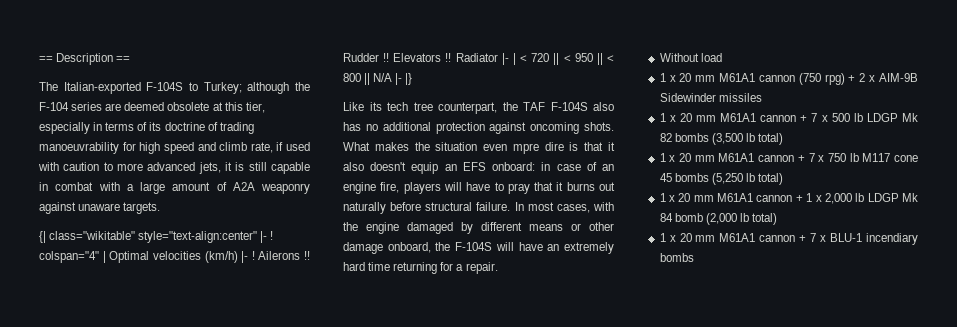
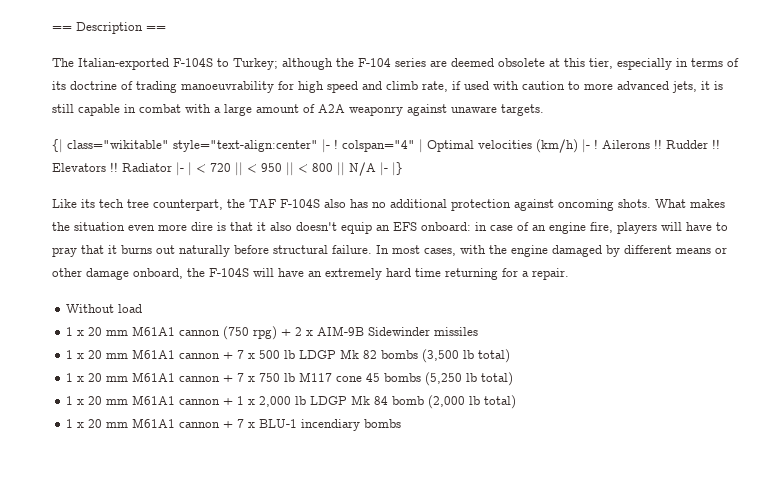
- What makes the situation even mpre dire is that it also doesn't equip an EFS onboard: in case of an engine fire, players will have to pray that it burns out naturally before structural failure.
+ What makes the situation even more dire is that it also doesn't equip an EFS onboard: in case of an engine fire, players will have to pray that it burns out naturally before structural failure.

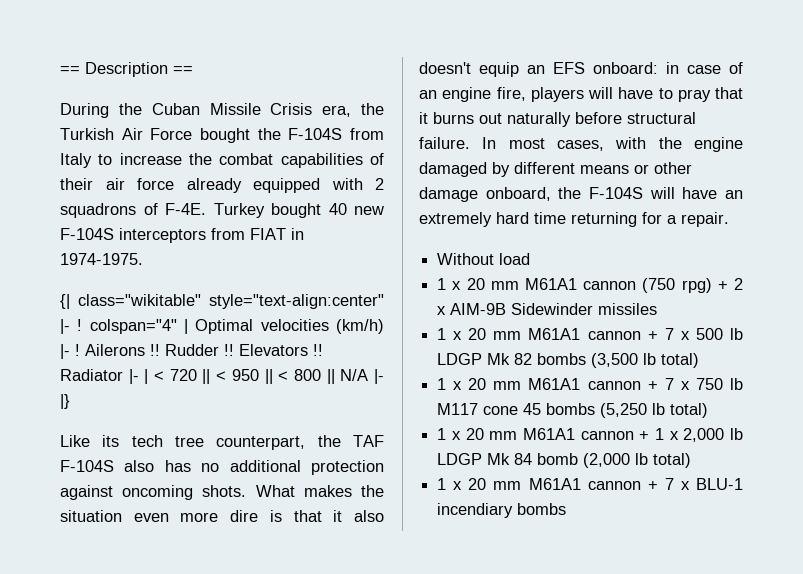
- The Italian-exported F-104S to Turkey; although the F-104 series are deemed obsolete at this tier, especially in terms of its doctrine of trading manoeuvrability for high speed and climb rate, if used with caution to more advanced jets, it is still capable in combat with a large amount of A2A weaponry against unaware targets.
+ During the Cuban Missile Crisis era, the Turkish Air Force bought the F-104S from Italy to increase the combat capabilities of their air force already equipped with 2 squadrons of F-4E. Turkey bought 40 new F-104S interceptors from FIAT in 1974-1975.

